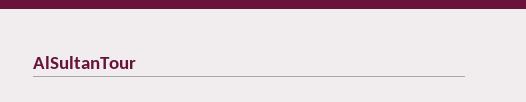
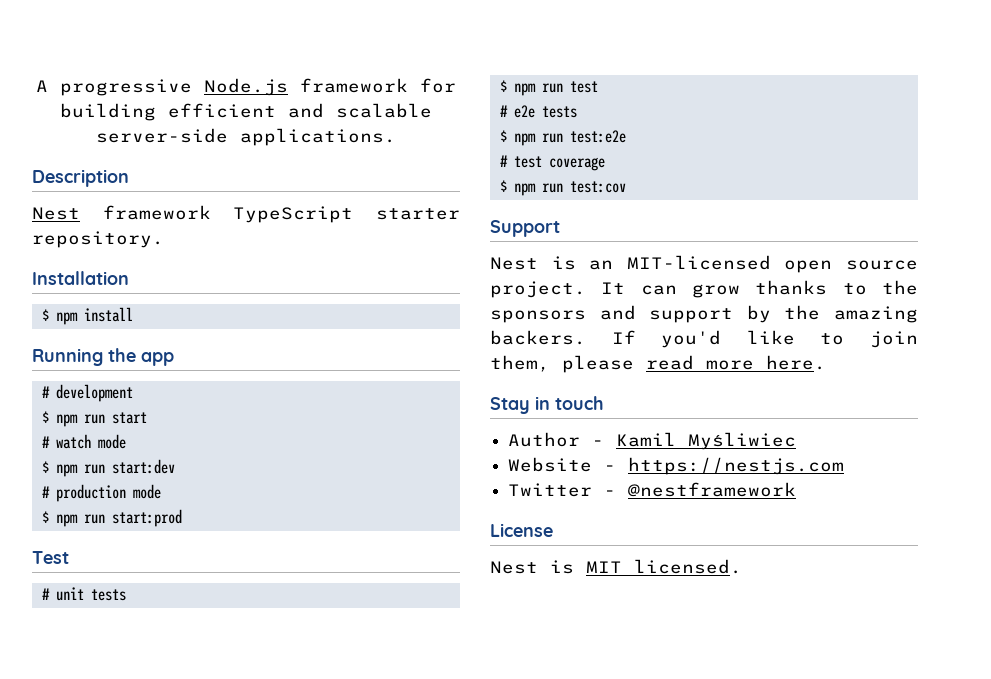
- AlSultanTour
+ A progressive Node.js framework for building efficient and scalable server-side applications.
+ Description
+ Nest framework TypeScript starter repository.
+ Installation
+ $ npm install
+ Running the app
+ # development
+ $ npm run start
+ # watch mode
+ $ npm run start:dev
+ # production mode
+ $ npm run start:prod
+ Test
+ # unit tests
+ $ npm run test
+ # e2e tests
+ $ npm run test:e2e
+ # test coverage
+ $ npm run test:cov
+ Support
+ Nest is an MIT-licensed open source project. It can grow thanks to the sponsors and support by the amazing backers. If you'd like to join them, please read more here.
+ Stay in touch
+ Author - Kamil Myśliwiec
+ Website - https://nestjs.com
+ Twitter - @nestframework
+ License
+ Nest is MIT licensed.

